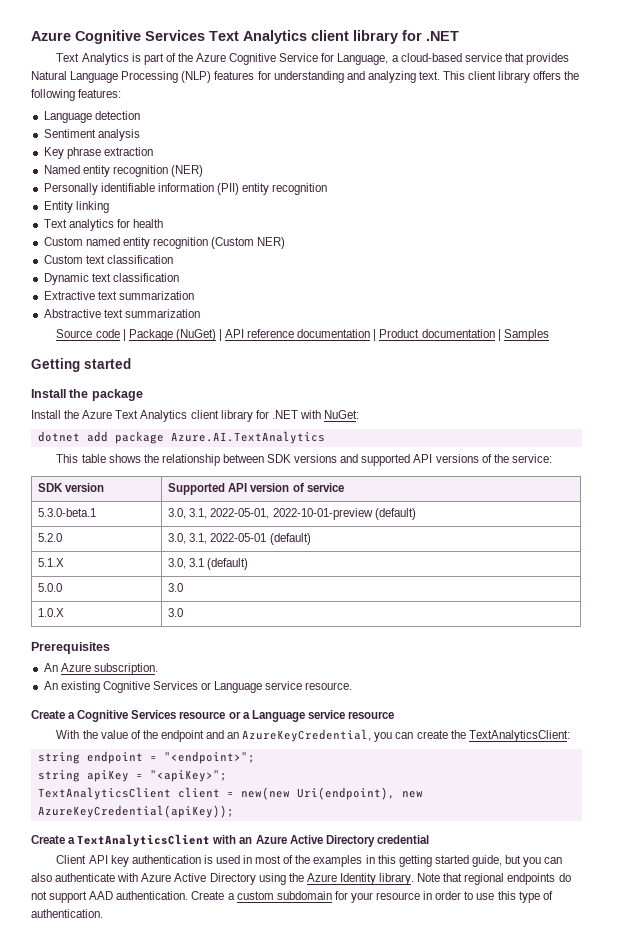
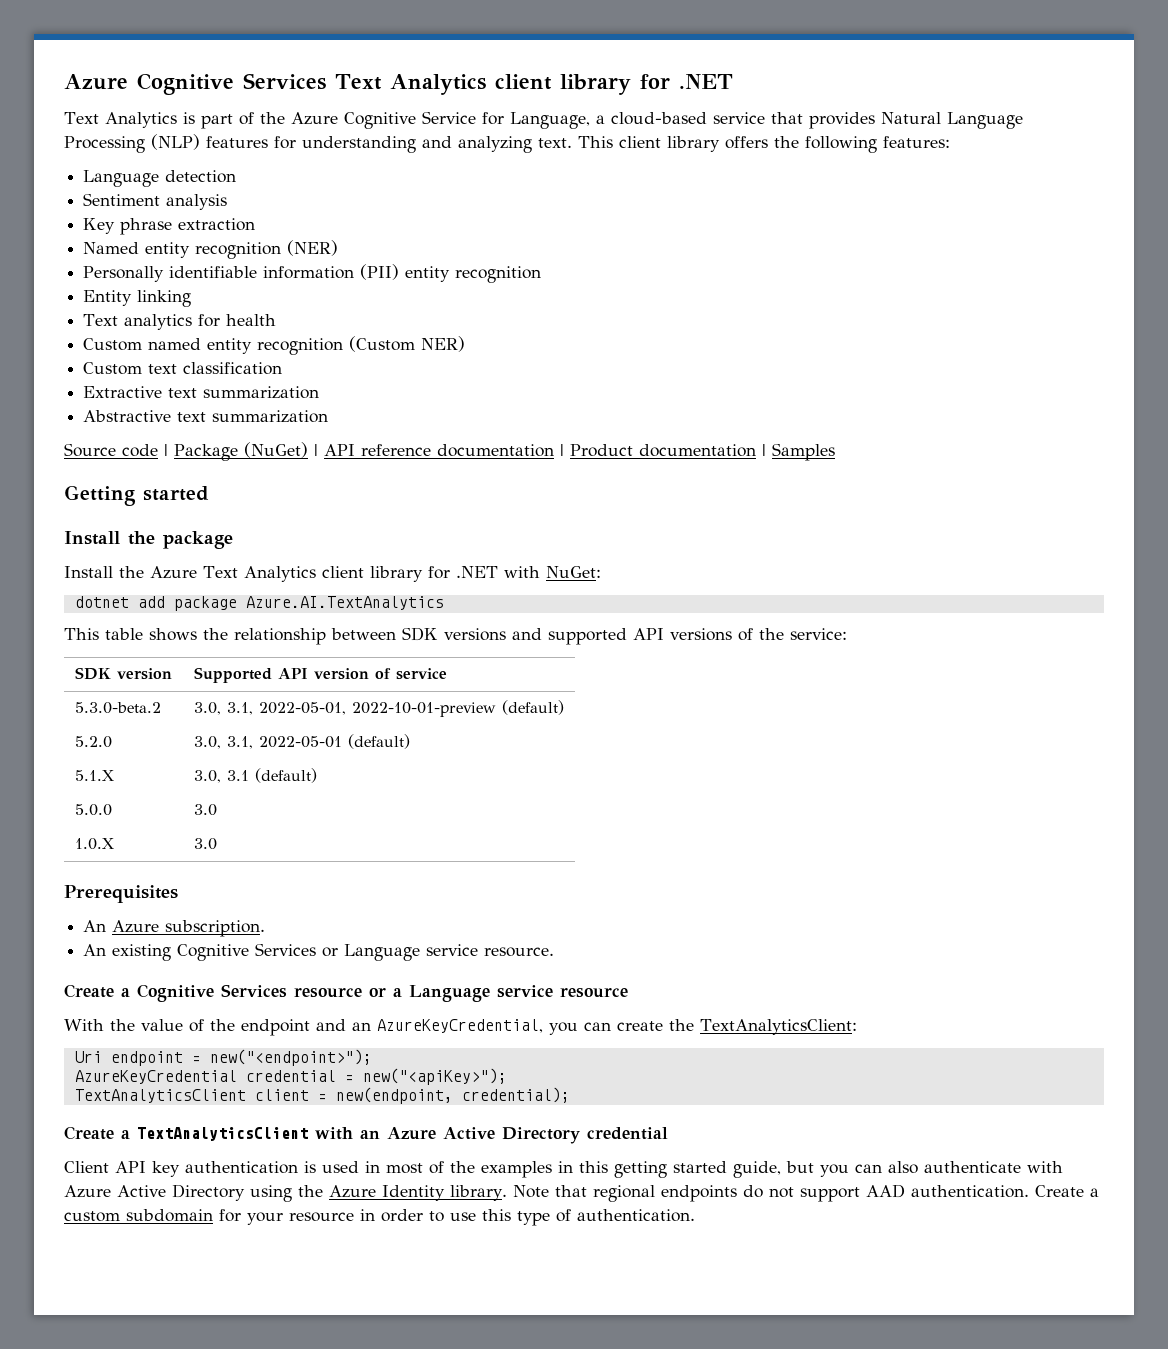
- Dynamic text classification
- 5.3.0-beta.1 | 3.0, 3.1, 2022-05-01, 2022-10-01-preview (default)
+ 5.3.0-beta.2 | 3.0, 3.1, 2022-05-01, 2022-10-01-preview (default)
- string endpoint = "<endpoint>";
- string apiKey = "<apiKey>";
+ Uri endpoint = new("<endpoint>");
+ AzureKeyCredential credential = new("<apiKey>");
- TextAnalyticsClient client = new(new Uri(endpoint), new AzureKeyCredential(apiKey));
+ TextAnalyticsClient client = new(endpoint, credential);

